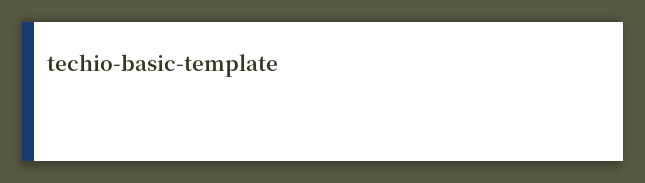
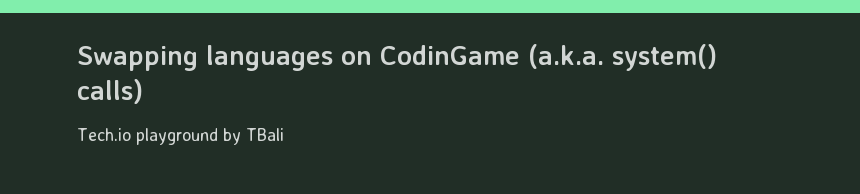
- techio-basic-template
+ Swapping languages on CodinGame (a.k.a. system() calls)
+ Tech.io playground by TBali

